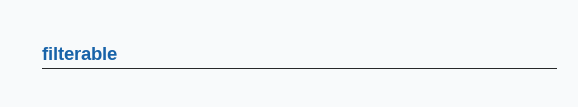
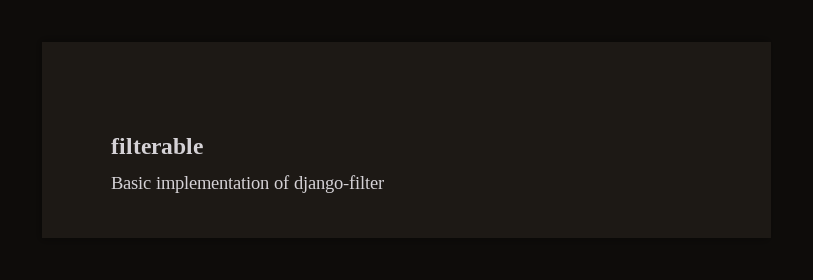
+ Basic implementation of django-filter

